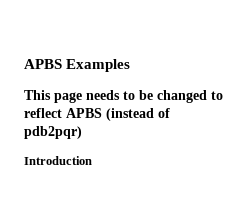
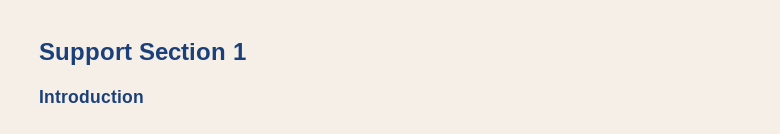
- APBS Examples
- This page needs to be changed to reflect APBS (instead of pdb2pqr)
+ Support Section 1

